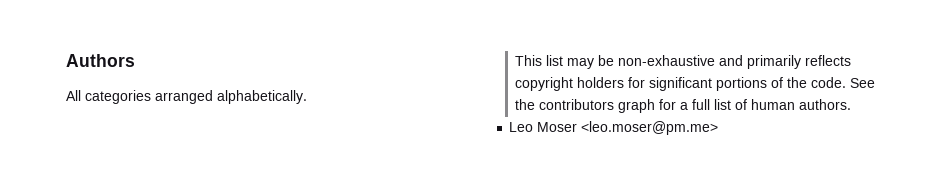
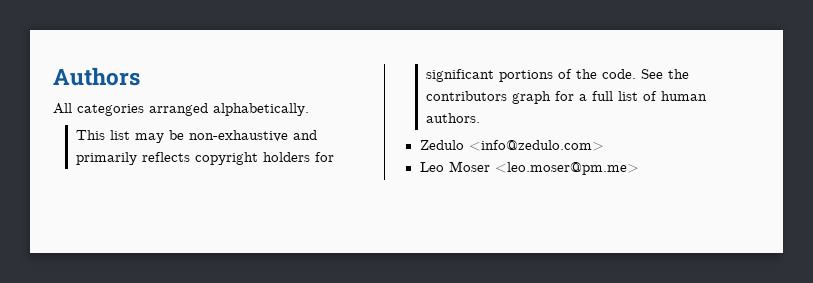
+ Zedulo <info@zedulo.com>

